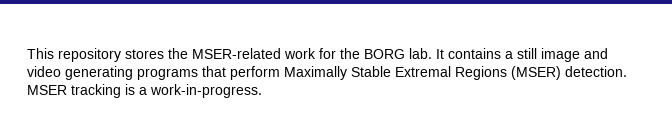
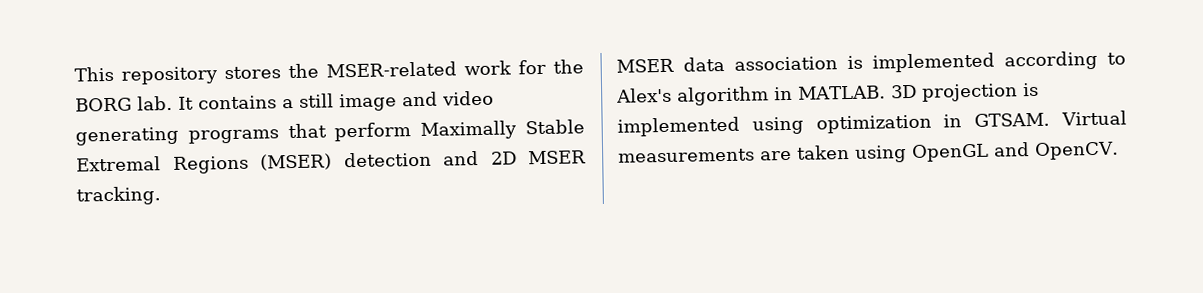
- It contains a still image and video generating programs that perform Maximally Stable Extremal Regions (MSER) detection. MSER tracking is a work-in-progress.
+ It contains a still image and video generating programs that perform Maximally Stable Extremal Regions (MSER) detection and 2D MSER tracking.
+ MSER data association is implemented according to Alex's algorithm in MATLAB. 3D projection is implemented using optimization in GTSAM. Virtual measurements are taken using OpenGL and OpenCV.

